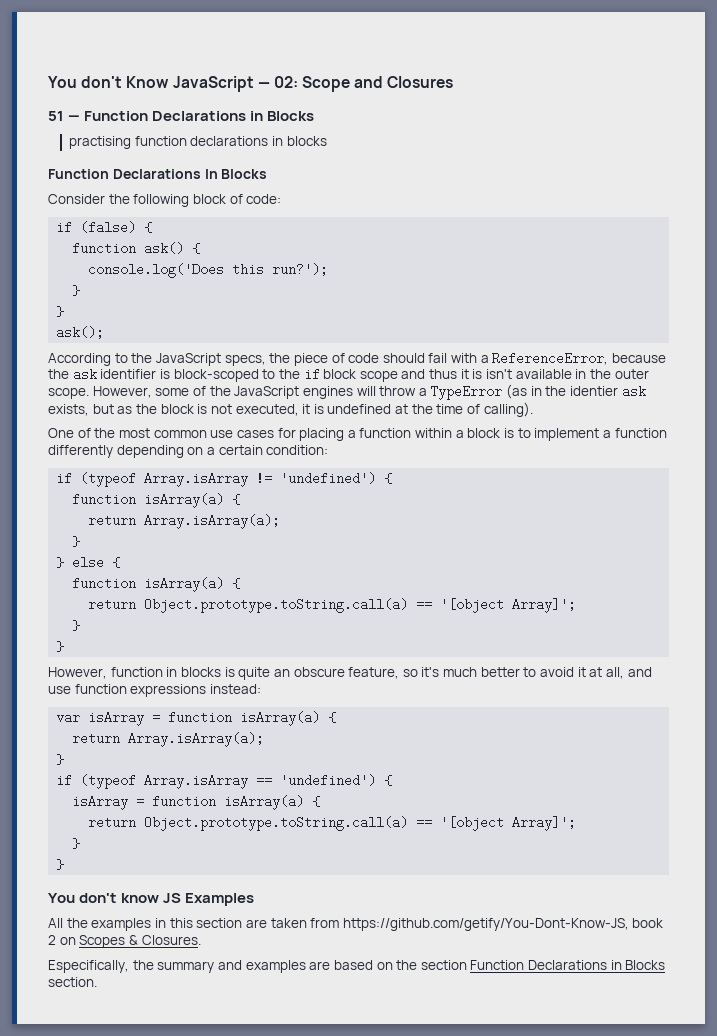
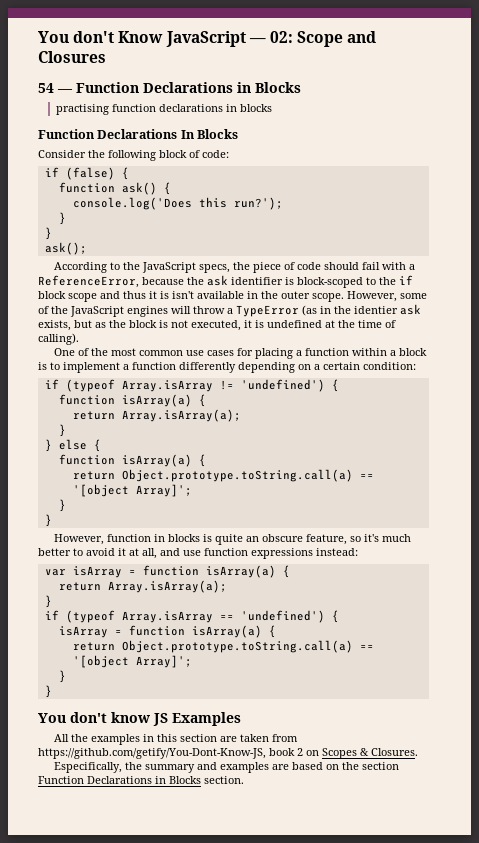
- 51 — Function Declarations in Blocks
+ 54 — Function Declarations in Blocks

